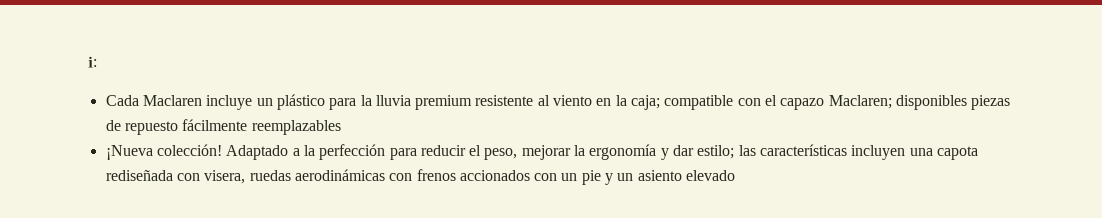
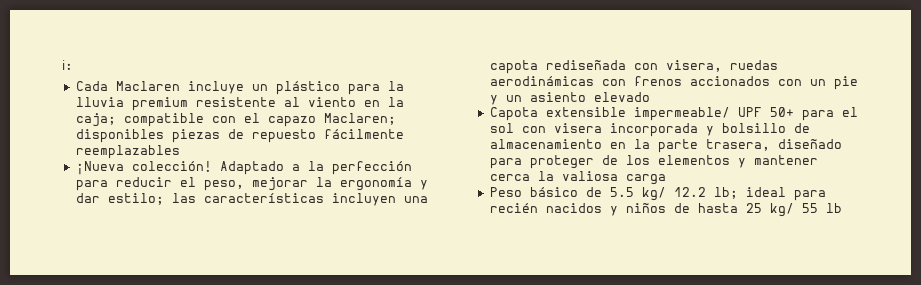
+ Capota extensible impermeable/ UPF 50+ para el sol con visera incorporada y bolsillo de almacenamiento en la parte trasera, diseñado para proteger de los elementos y mantener cerca la valiosa carga
+ Peso básico de 5.5 kg/ 12.2 lb; ideal para recién nacidos y niños de hasta 25 kg/ 55 lb

